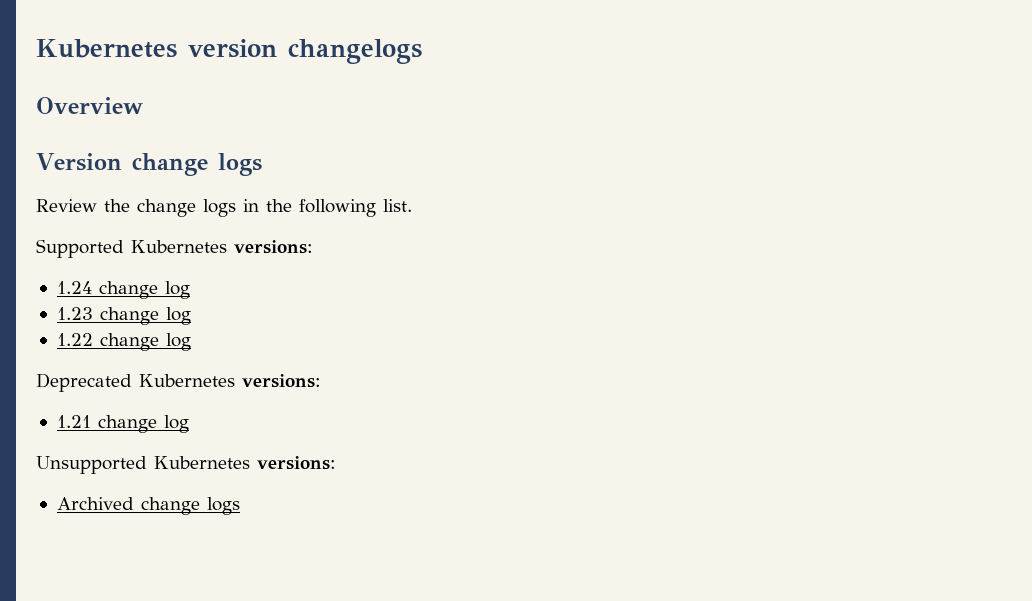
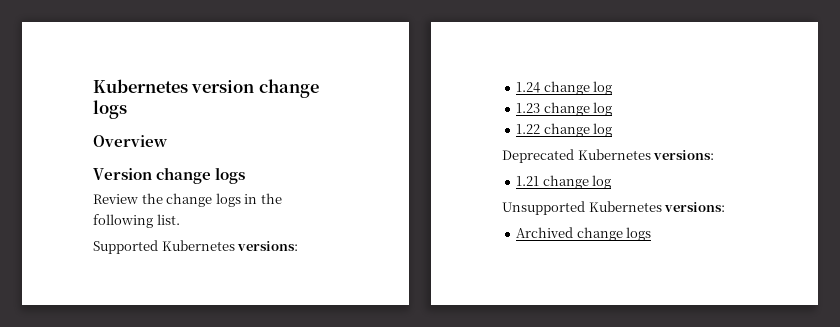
- Kubernetes version changelogs
+ Kubernetes version change logs

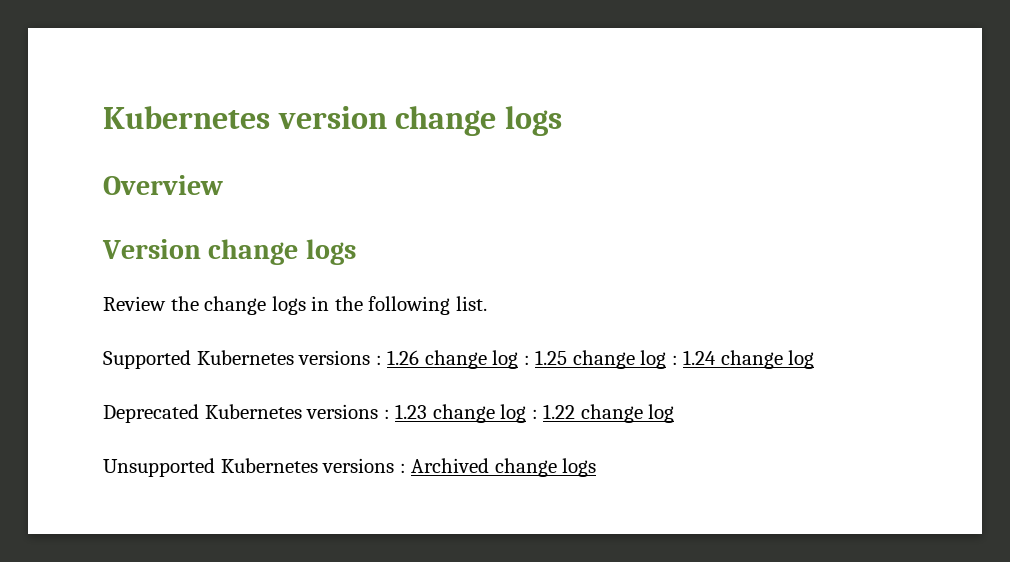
- Supported Kubernetes versions:
- 1.24 change log
- 1.23 change log
- 1.22 change log
+ Supported Kubernetes versions : 1.26 change log : 1.25 change log : 1.24 change log
- Deprecated Kubernetes versions:
- 1.21 change log
+ Deprecated Kubernetes versions : 1.23 change log : 1.22 change log
- Unsupported Kubernetes versions:
- Archived change logs
+ Unsupported Kubernetes versions : Archived change logs

